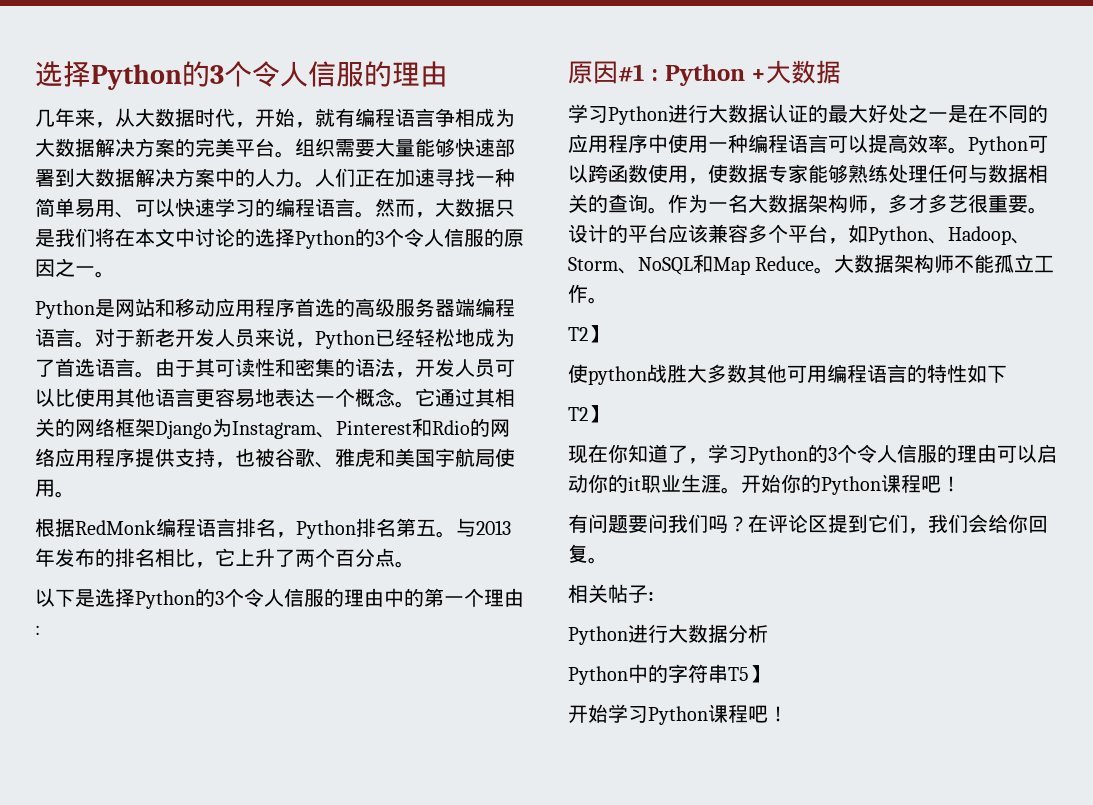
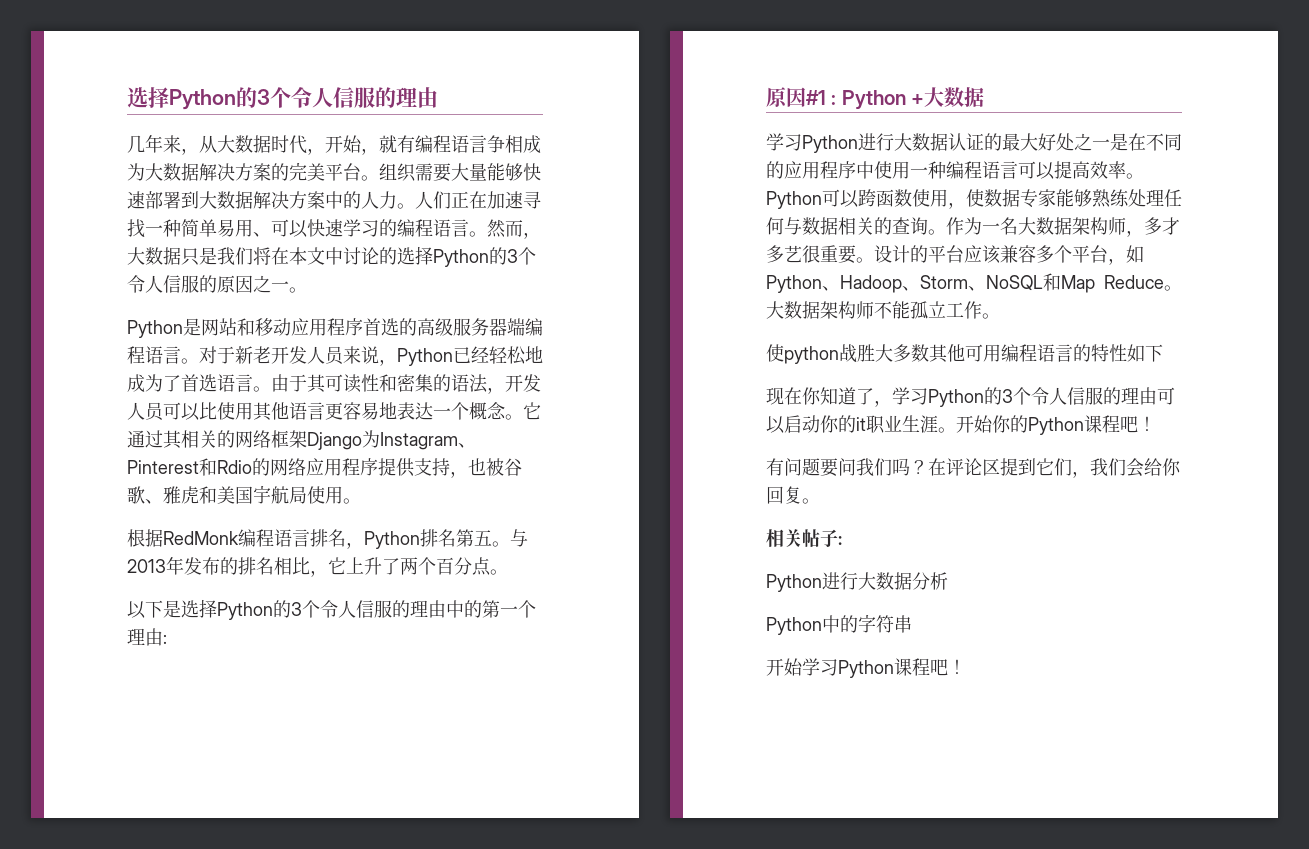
  大数据架构师不能孤立工作。
- T2】
  使python战胜大多数其他可用编程语言的特性如下
- T2】
- Python中的字符串T5】
+ Python中的字符串

